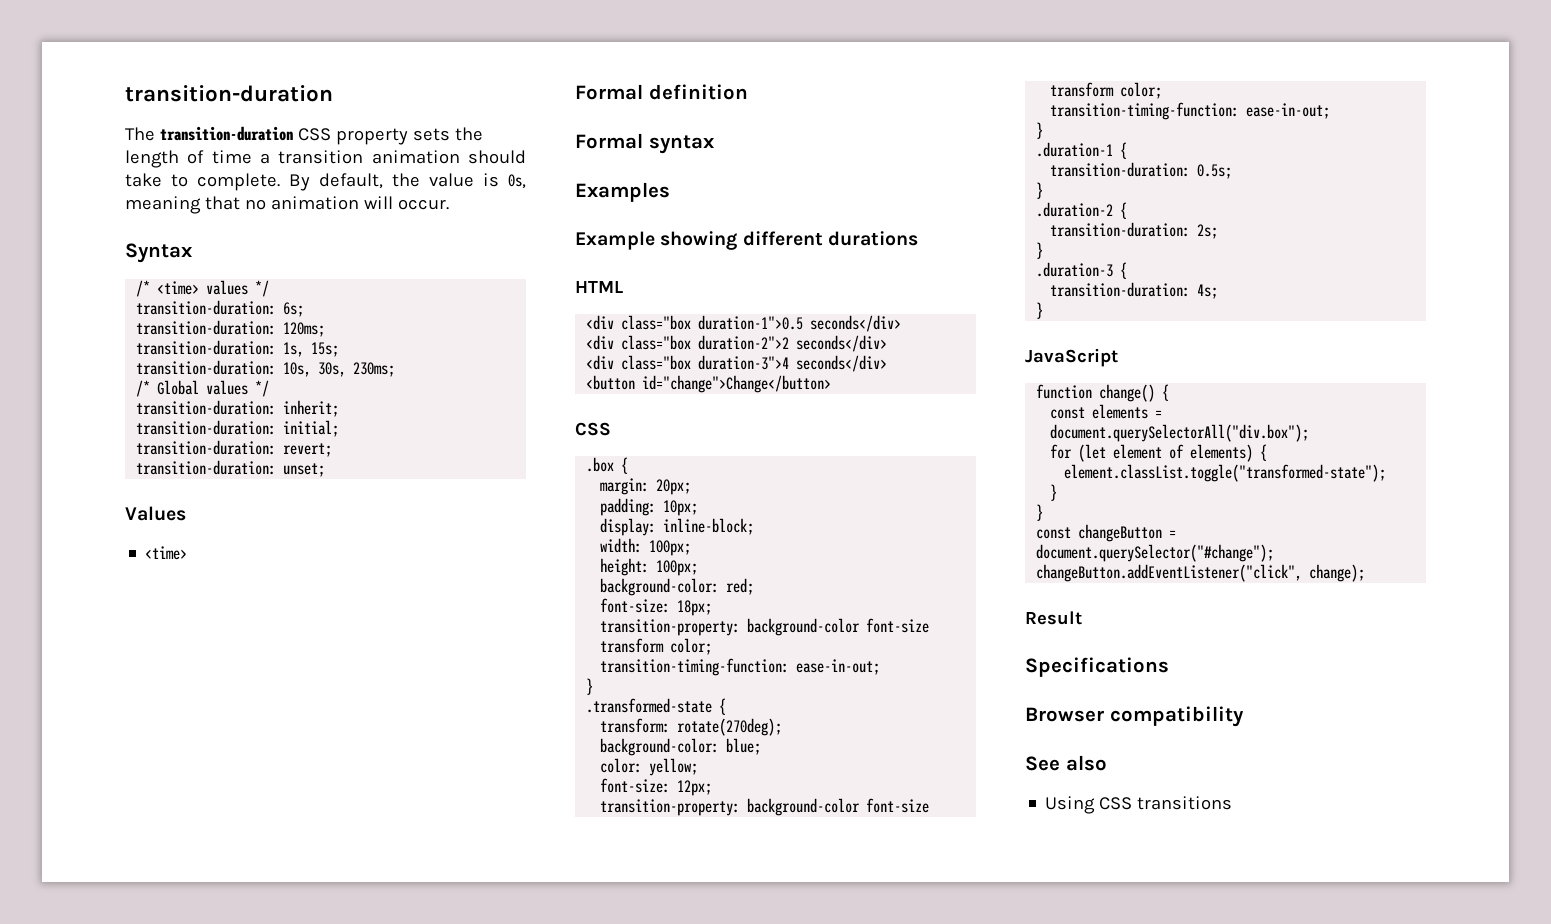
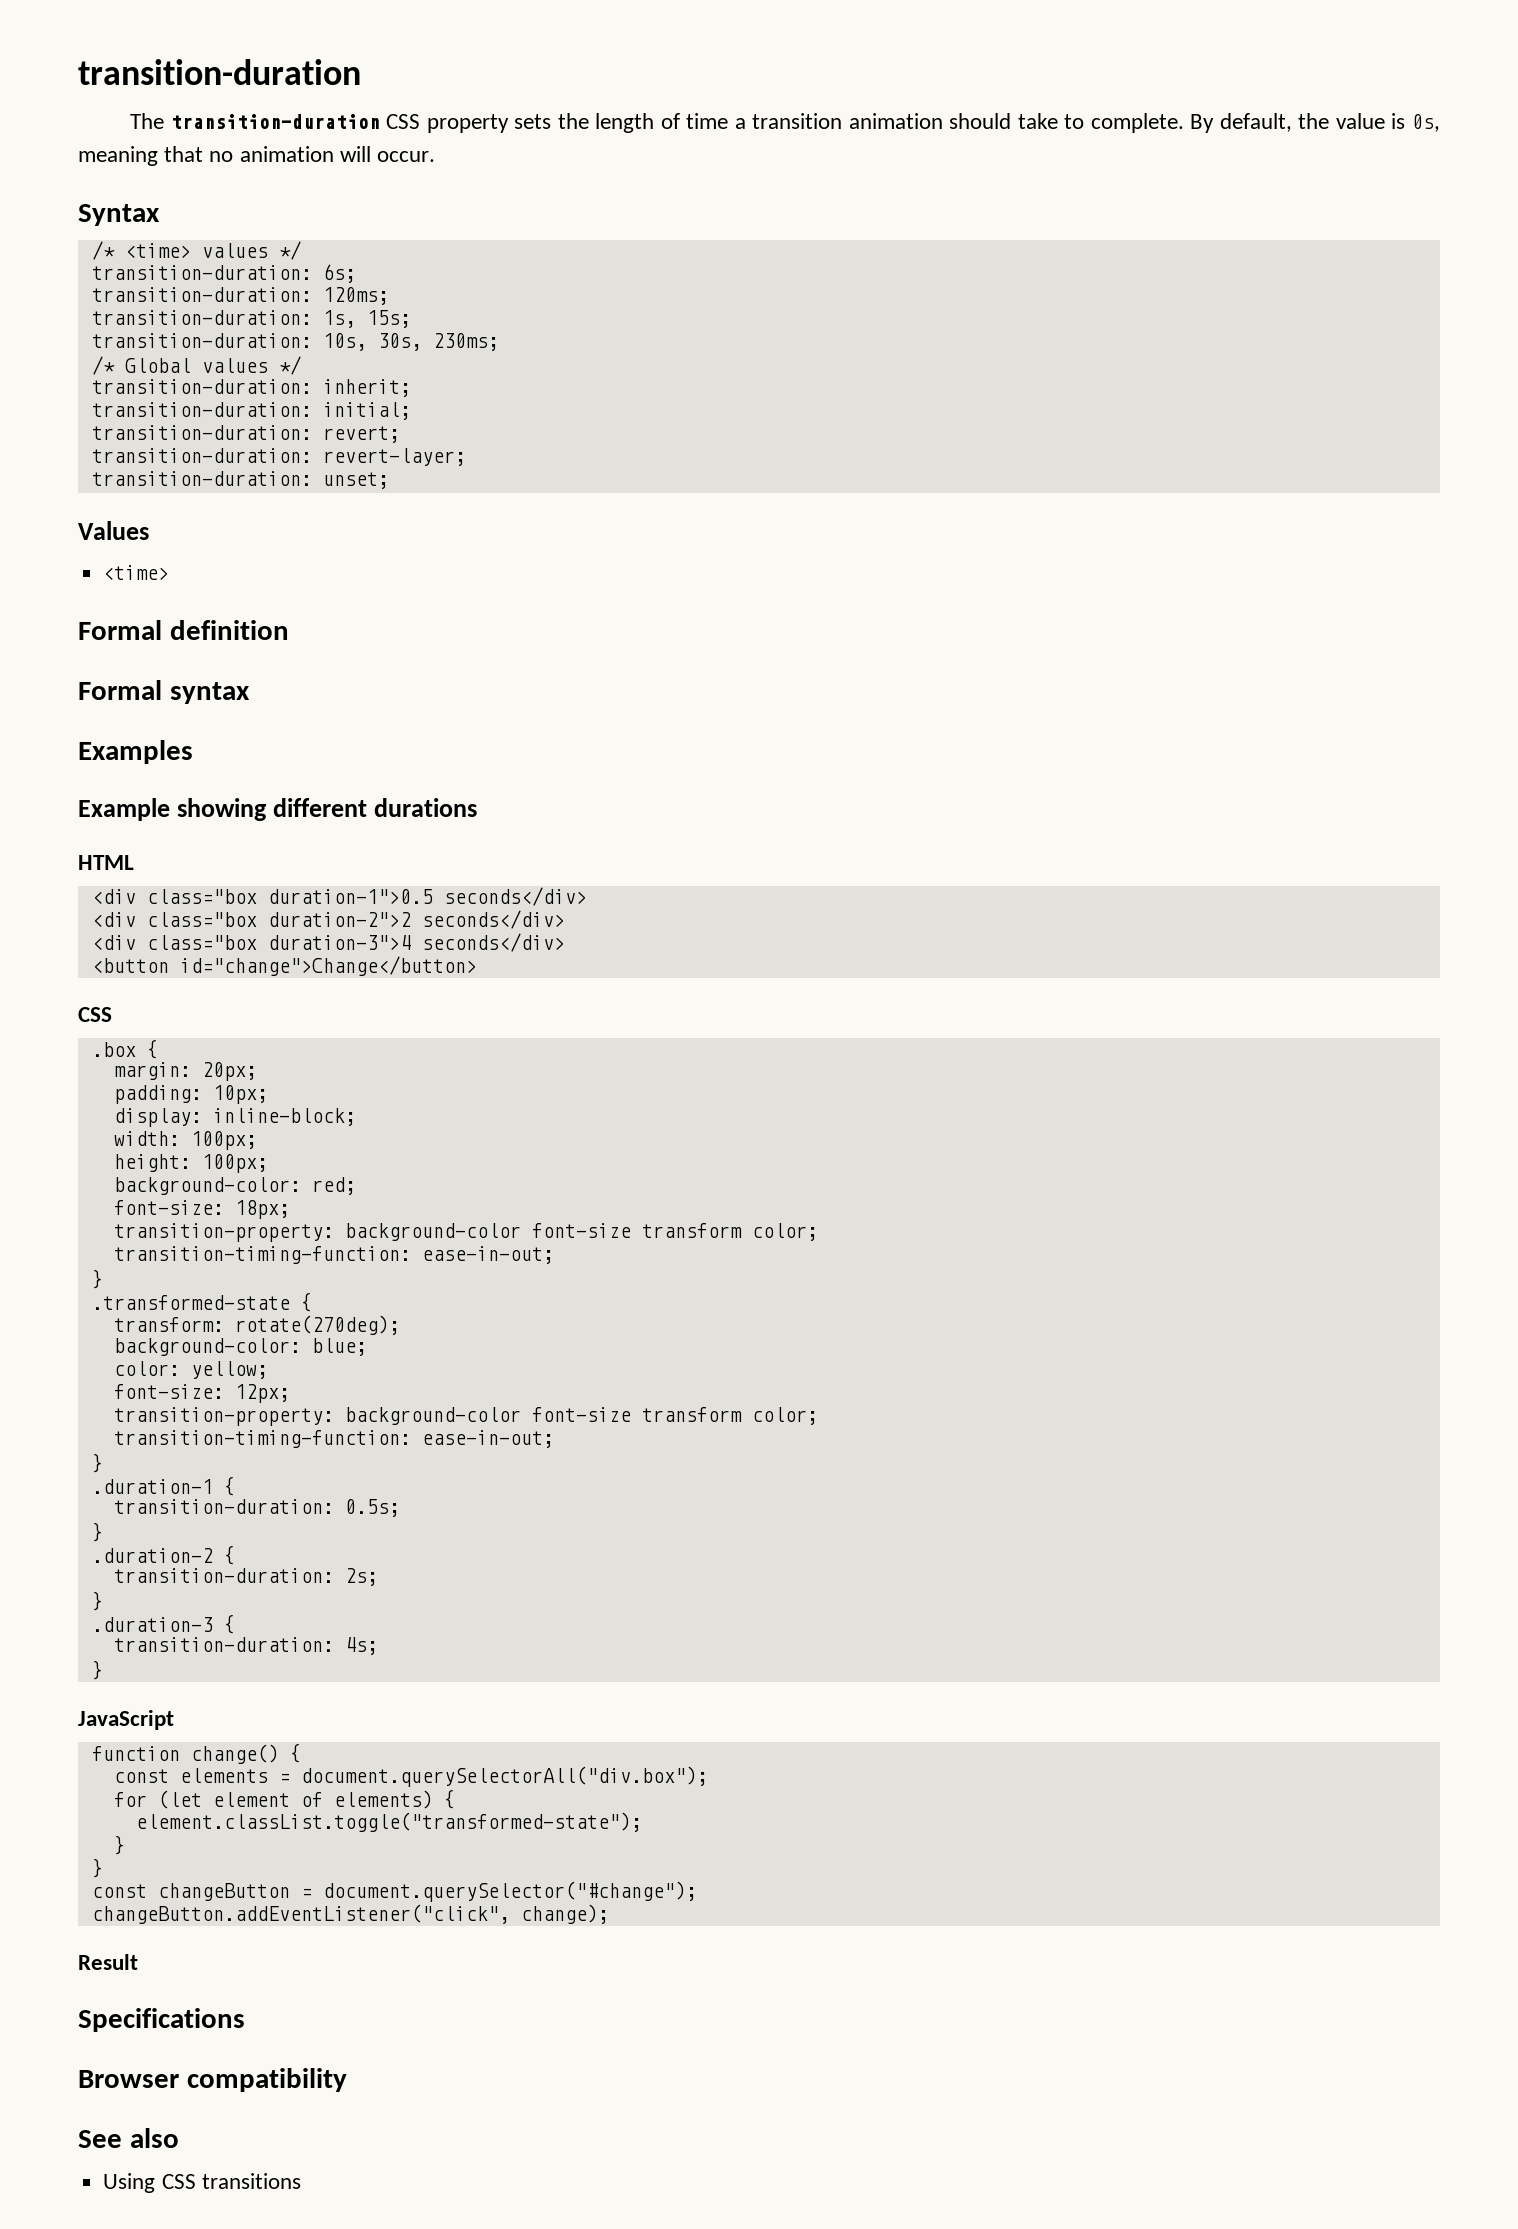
+ transition-duration: revert-layer;

